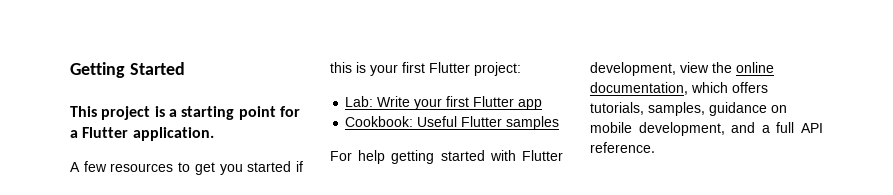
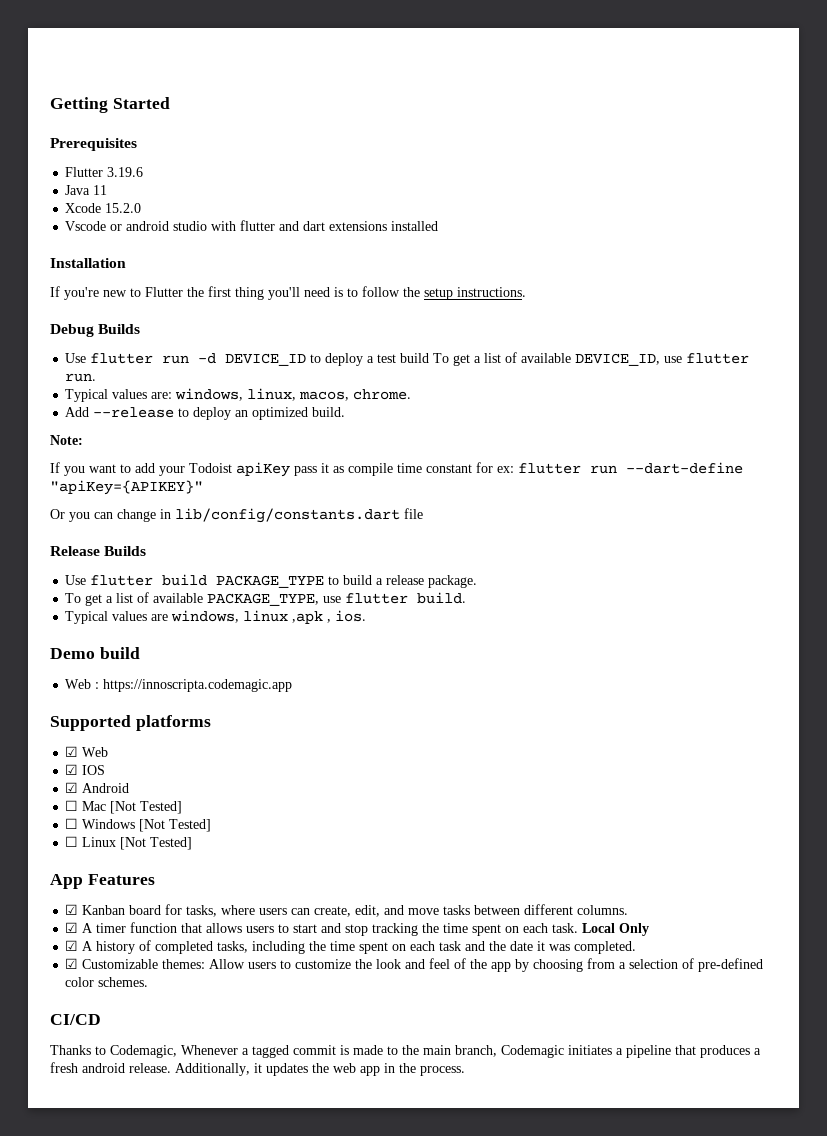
- This project is a starting point for a Flutter application.
- A few resources to get you started if this is your first Flutter project:
- Lab: Write your first Flutter app
- Cookbook: Useful Flutter samples
- For help getting started with Flutter development, view the online documentation, which offers tutorials, samples, guidance on mobile development, and a full API reference.
+ Prerequisites
+ Flutter 3.19.6
+ Java 11
+ Xcode 15.2.0
+ Vscode or android studio with flutter and dart extensions installed
+ Installation
+ If you're new to Flutter the first thing you'll need is to follow the setup instructions.
+ Debug Builds
+ Use flutter run -d DEVICE_ID to deploy a test build To get a list of available DEVICE_ID, use flutter run.
+ Typical values are: windows, linux, macos, chrome.
+ Add --release to deploy an optimized build.
+ Note:
+ If you want to add your Todoist apiKey pass it as compile time constant for ex: flutter run --dart-define "apiKey={APIKEY}"
+ Or you can change in lib/config/constants.dart file
+ Release Builds
+ Use flutter build PACKAGE_TYPE to build a release package.
+ To get a list of available PACKAGE_TYPE, use flutter build.
+ Typical values are windows, linux ,apk , ios.
+ Demo build
+ Web : https://innoscripta.codemagic.app
+ Supported platforms
+ ☑ Web
+ ☑ IOS
+ ☑ Android
+ ☐ Mac [Not Tested]
+ ☐ Windows [Not Tested]
+ ☐ Linux [Not Tested]
+ App Features
+ ☑ Kanban board for tasks, where users can create, edit, and move tasks between different columns.
+ ☑ A timer function that allows users to start and stop tracking the time spent on each task. Local Only
+ ☑ A history of completed tasks, including the time spent on each task and the date it was completed.
+ ☑ Customizable themes: Allow users to customize the look and feel of the app by choosing from a selection of pre-defined color schemes.
+ CI/CD
+ Thanks to Codemagic, Whenever a tagged commit is made to the main branch, Codemagic initiates a pipeline that produces a fresh android release. Additionally, it updates the web app in the process.

